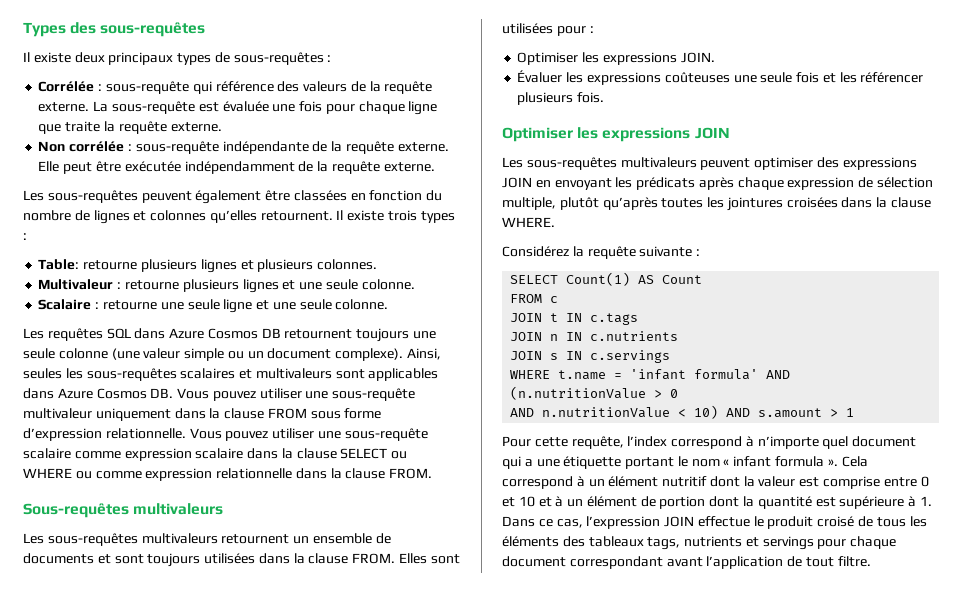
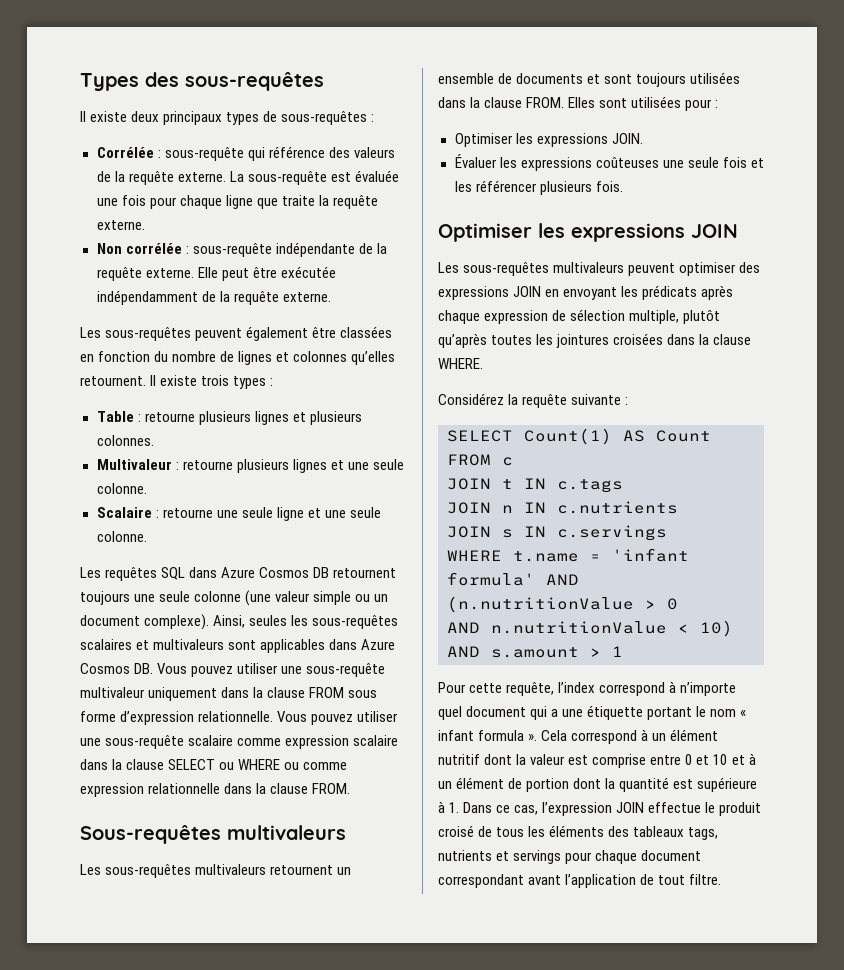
- Table: retourne plusieurs lignes et plusieurs colonnes.
+ Table : retourne plusieurs lignes et plusieurs colonnes.

